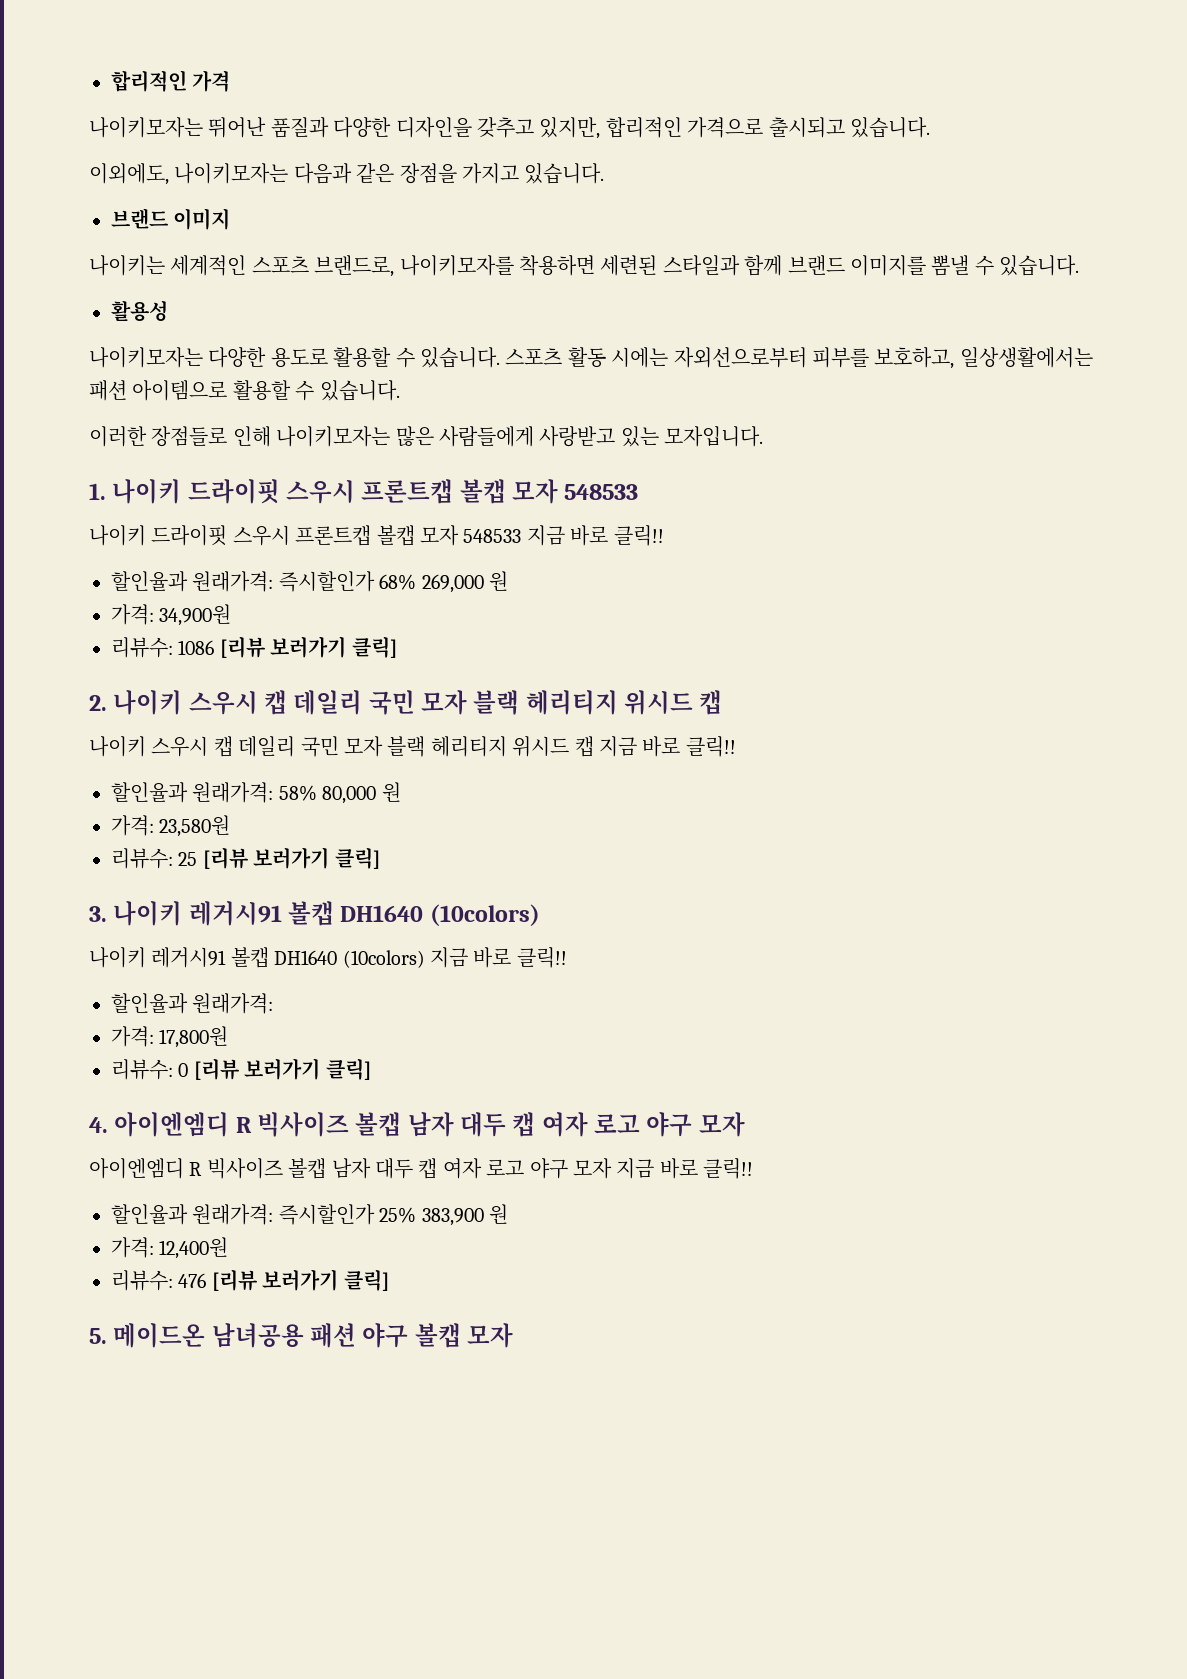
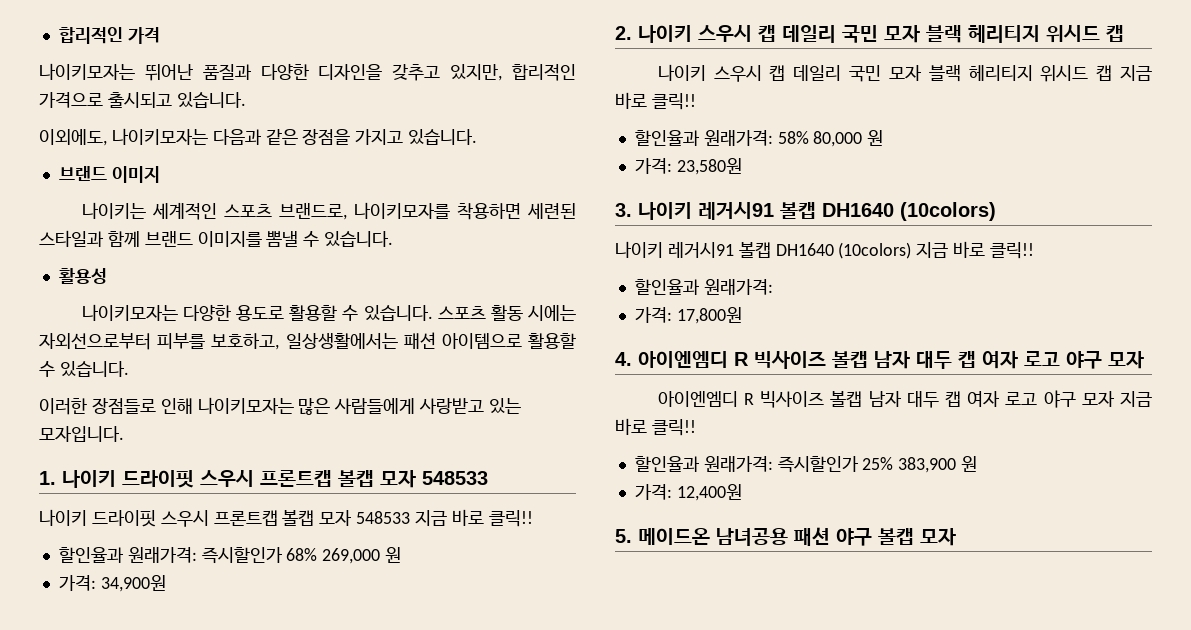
- 리뷰수: 1086 [리뷰 보러가기 클릭]
- 리뷰수: 25 [리뷰 보러가기 클릭]
- 리뷰수: 0 [리뷰 보러가기 클릭]
- 리뷰수: 476 [리뷰 보러가기 클릭]

